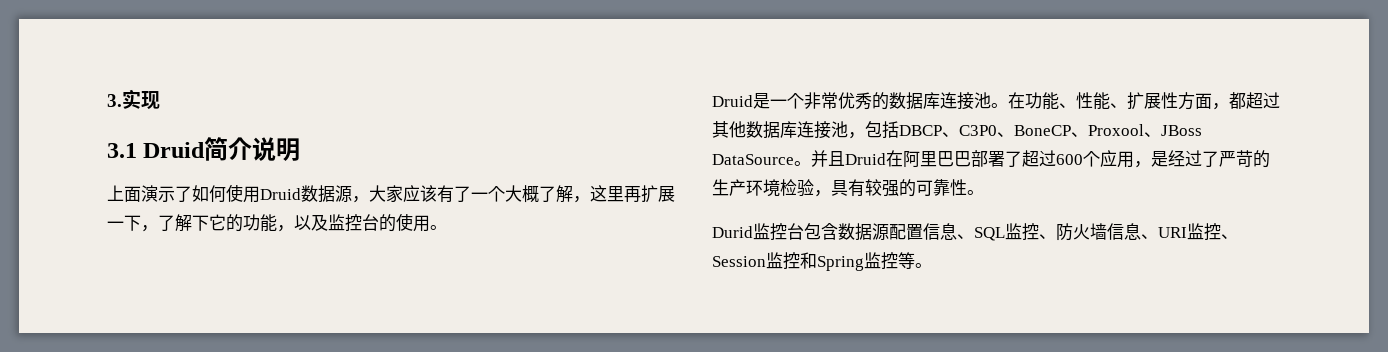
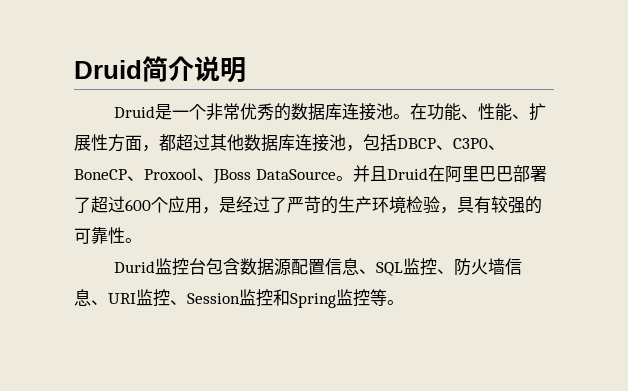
- 3.实现
- 3.1 Druid简介说明
+ Druid简介说明
- 上面演示了如何使用Druid数据源，大家应该有了一个大概了解，这里再扩展一下，了解下它的功能，以及监控台的使用。

